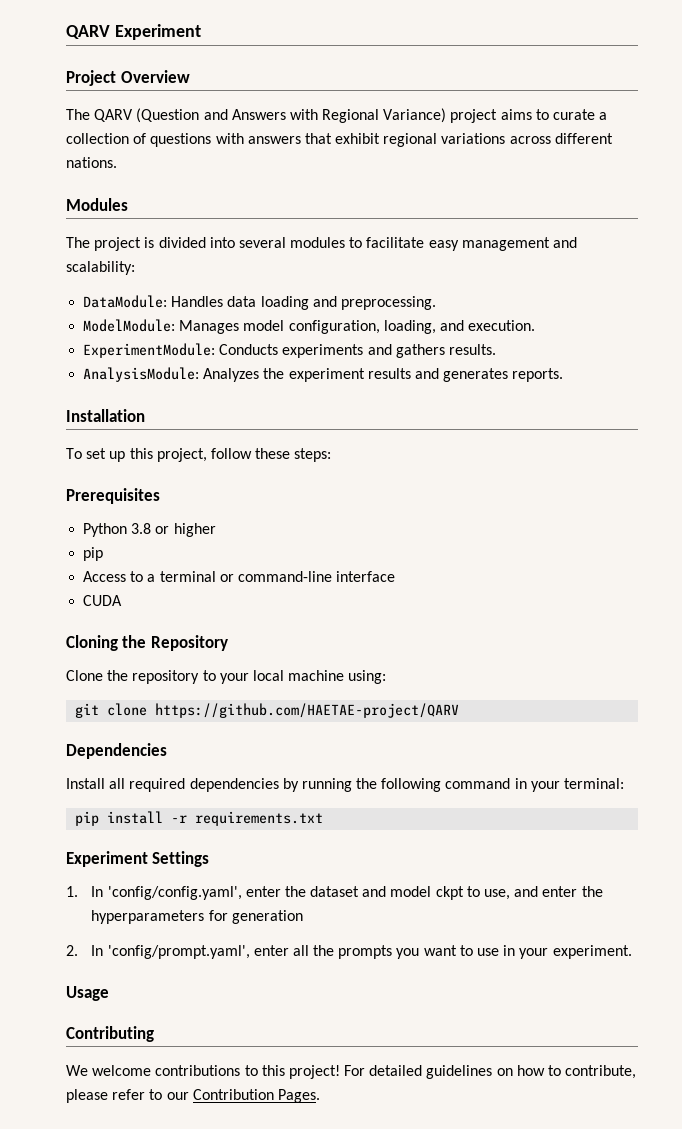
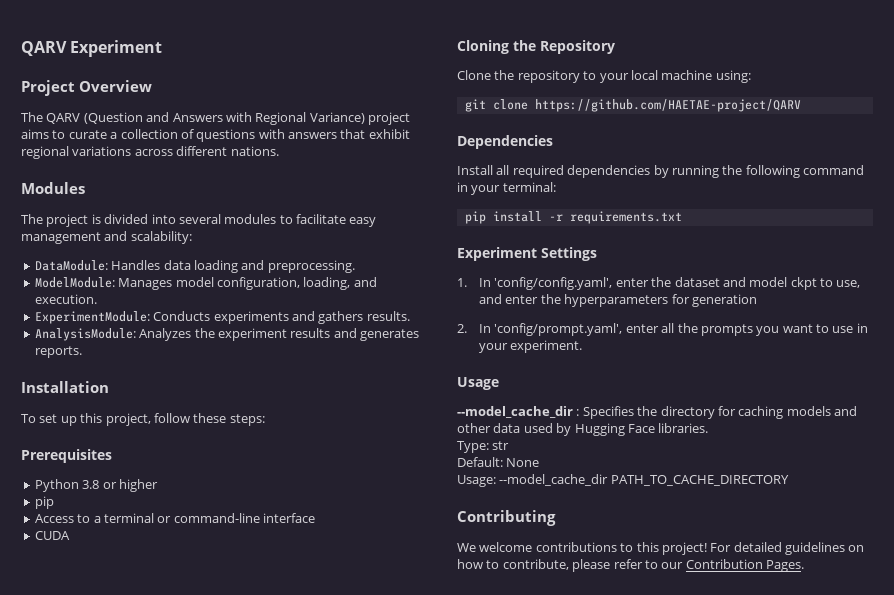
+ --model_cache_dir : Specifies the directory for caching models and other data used by Hugging Face libraries.
+ Type: str
+ Default: None
+ Usage: --model_cache_dir PATH_TO_CACHE_DIRECTORY

